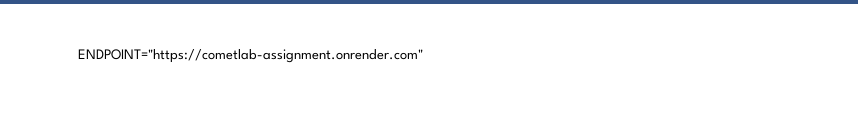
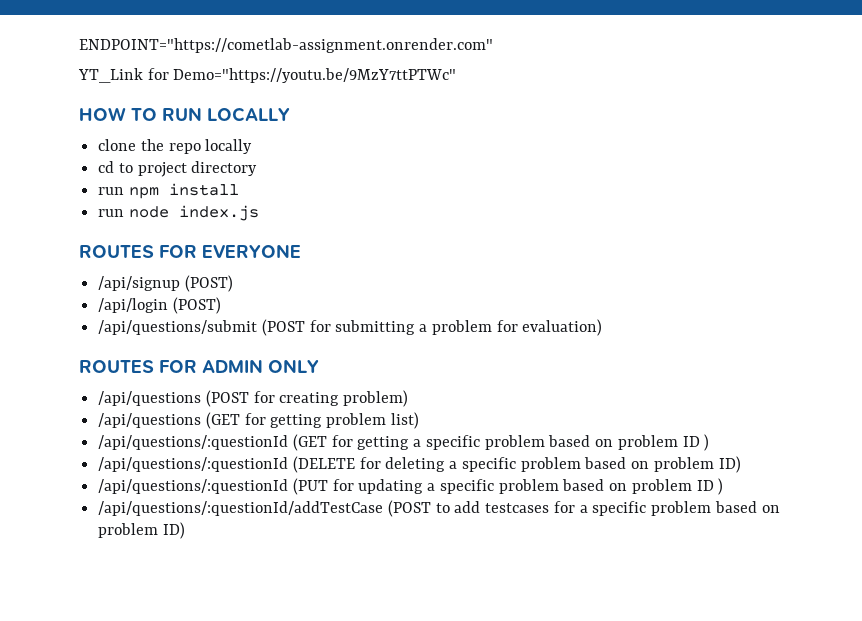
+ YT_Link for Demo="https://youtu.be/9MzY7ttPTWc"
+ HOW TO RUN LOCALLY
+ clone the repo locally
+ cd to project directory
+ run npm install
+ run node index.js
+ ROUTES FOR EVERYONE
+ /api/signup (POST)
+ /api/login (POST)
+ /api/questions/submit (POST for submitting a problem for evaluation)
+ ROUTES FOR ADMIN ONLY
+ /api/questions (POST for creating problem)
+ /api/questions (GET for getting problem list)
+ /api/questions/:questionId (GET for getting a specific problem based on problem ID )
+ /api/questions/:questionId (DELETE for deleting a specific problem based on problem ID)
+ /api/questions/:questionId (PUT for updating a specific problem based on problem ID )
+ /api/questions/:questionId/addTestCase (POST to add testcases for a specific problem based on problem ID)

